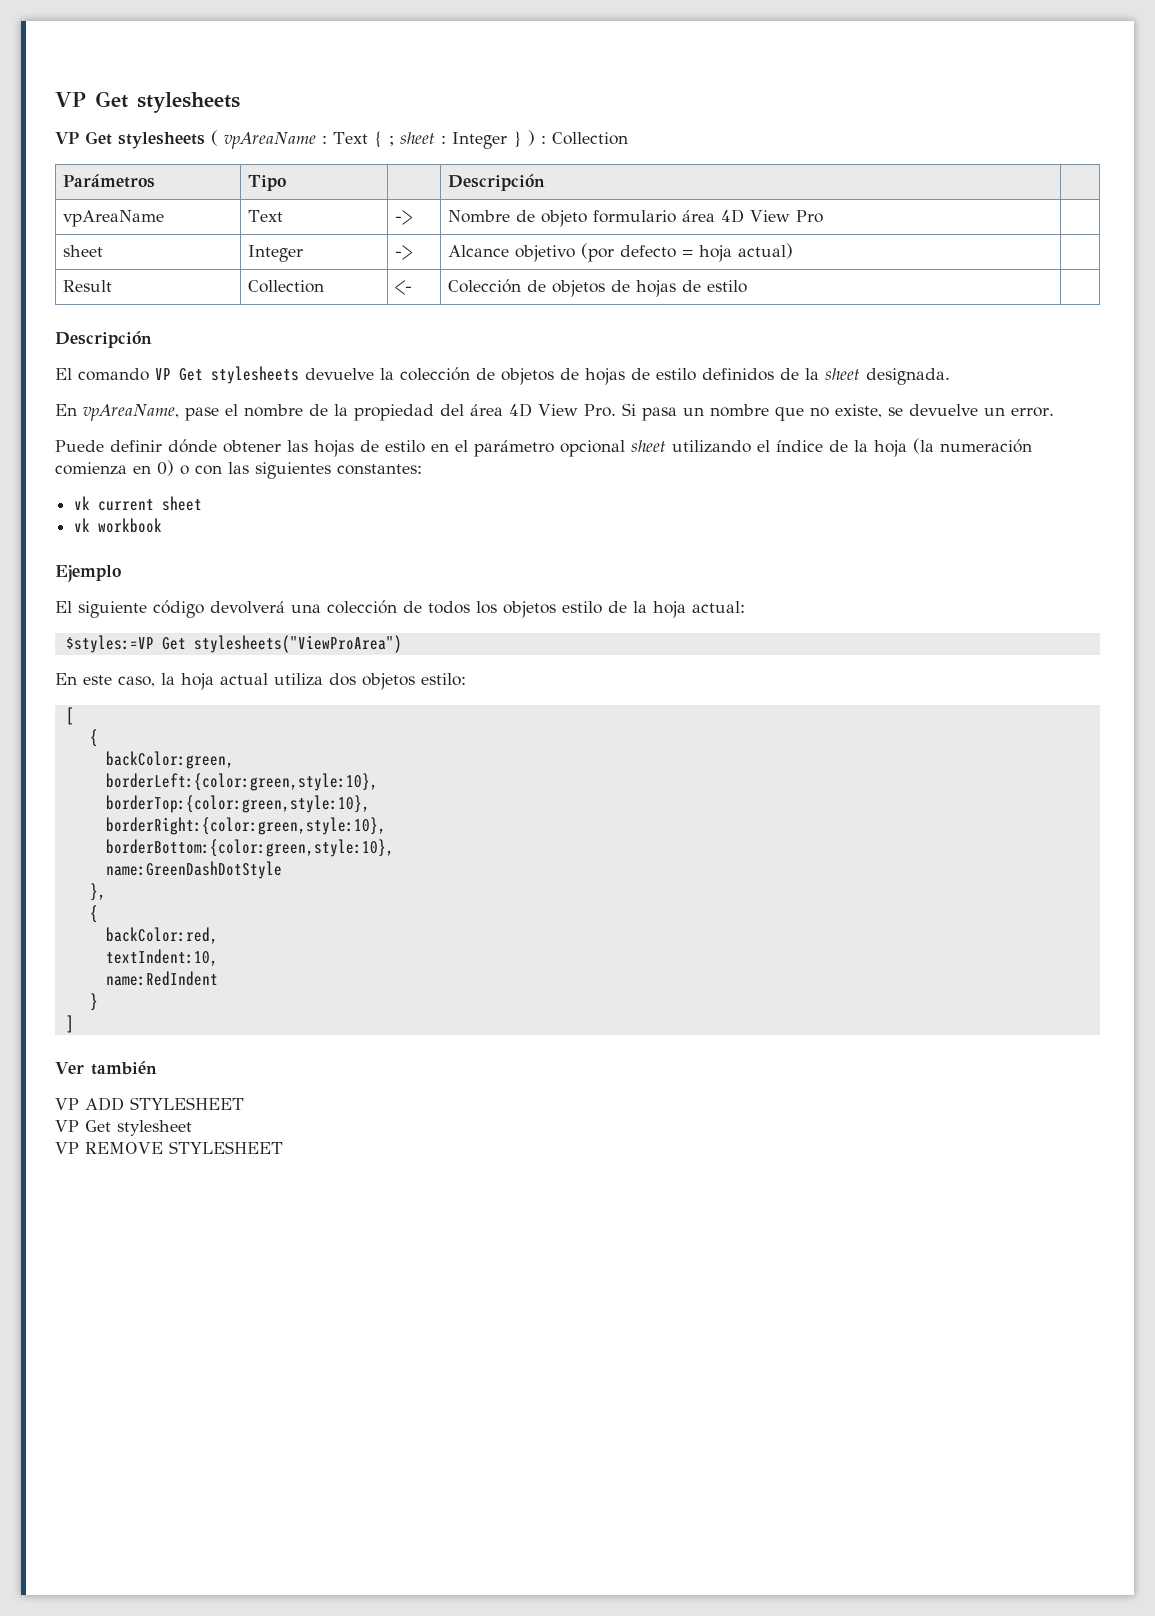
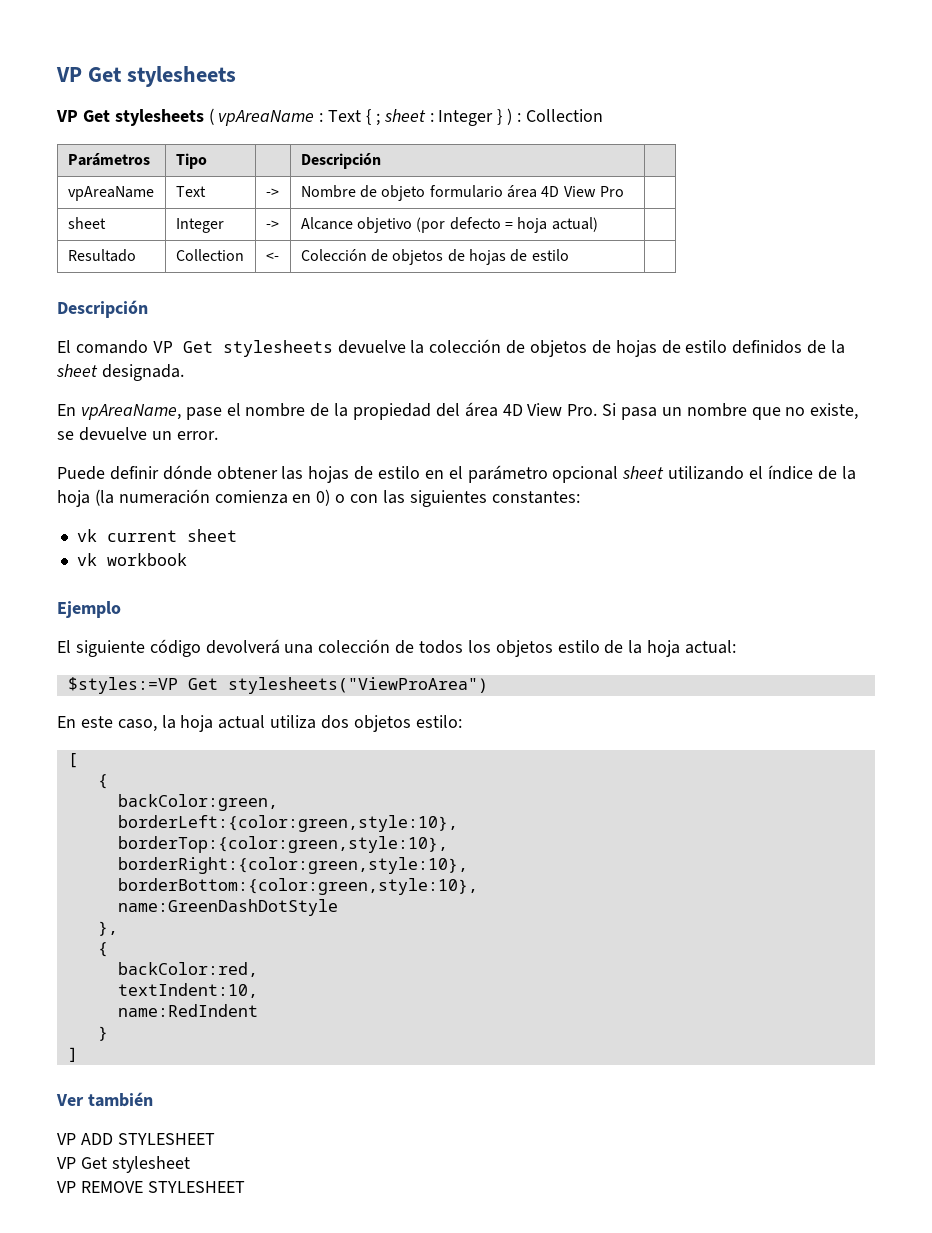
- Result | Collection | <- | Colección de objetos de hojas de estilo |
+ Resultado | Collection | <- | Colección de objetos de hojas de estilo |

